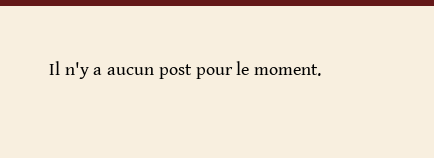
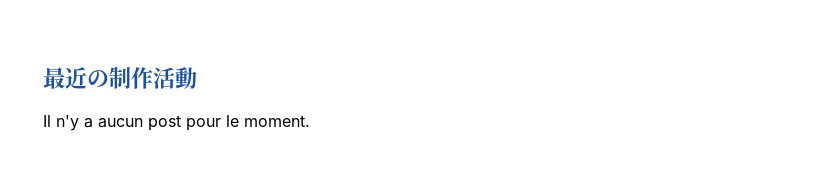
+ 最近の制作活動

